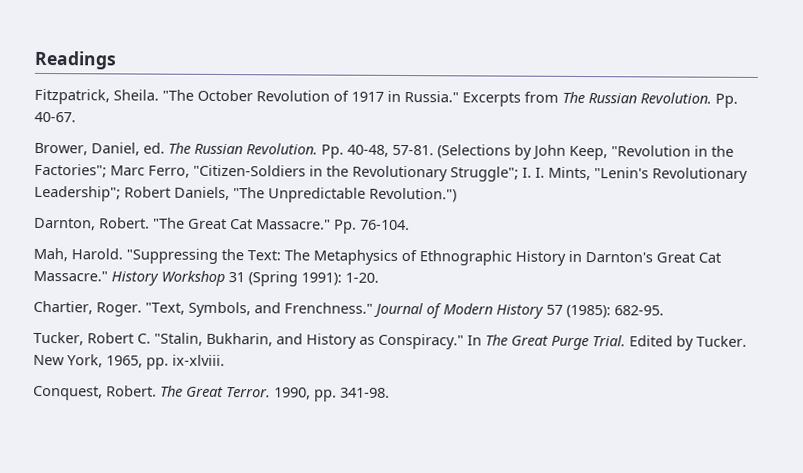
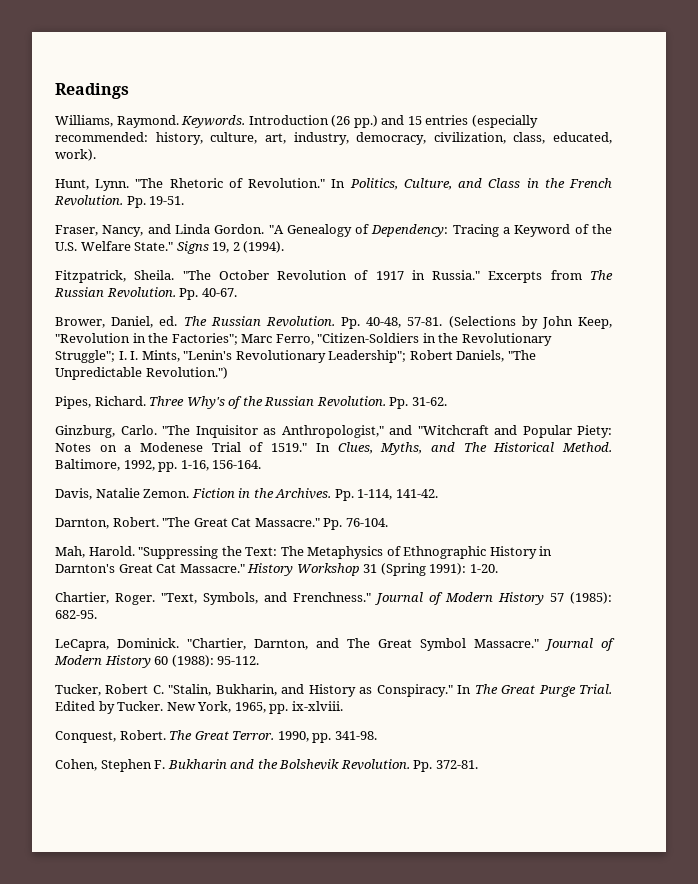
+ Williams, Raymond. Keywords. Introduction (26 pp.) and 15 entries (especially recommended: history, culture, art, industry, democracy, civilization, class, educated, work).
+ Hunt, Lynn. "The Rhetoric of Revolution." In Politics, Culture, and Class in the French Revolution. Pp. 19-51.
+ Fraser, Nancy, and Linda Gordon. "A Genealogy of Dependency: Tracing a Keyword of the U.S. Welfare State." Signs 19, 2 (1994).
+ Pipes, Richard. Three Why's of the Russian Revolution. Pp. 31-62.
+ Ginzburg, Carlo. "The Inquisitor as Anthropologist," and "Witchcraft and Popular Piety: Notes on a Modenese Trial of 1519." In Clues, Myths, and The Historical Method. Baltimore, 1992, pp. 1-16, 156-164.
+ Davis, Natalie Zemon. Fiction in the Archives. Pp. 1-114, 141-42.
+ LeCapra, Dominick. "Chartier, Darnton, and The Great Symbol Massacre." Journal of Modern History 60 (1988): 95-112.
+ Cohen, Stephen F. Bukharin and the Bolshevik Revolution. Pp. 372-81.

